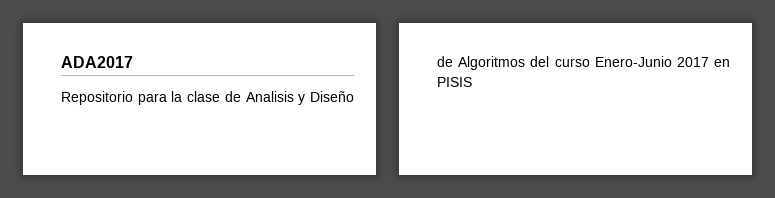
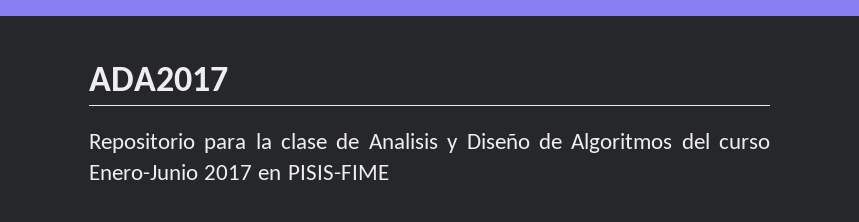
- Repositorio para la clase de Analisis y Diseño de Algoritmos del curso Enero-Junio 2017 en PISIS
+ Repositorio para la clase de Analisis y Diseño de Algoritmos del curso Enero-Junio 2017 en PISIS-FIME

